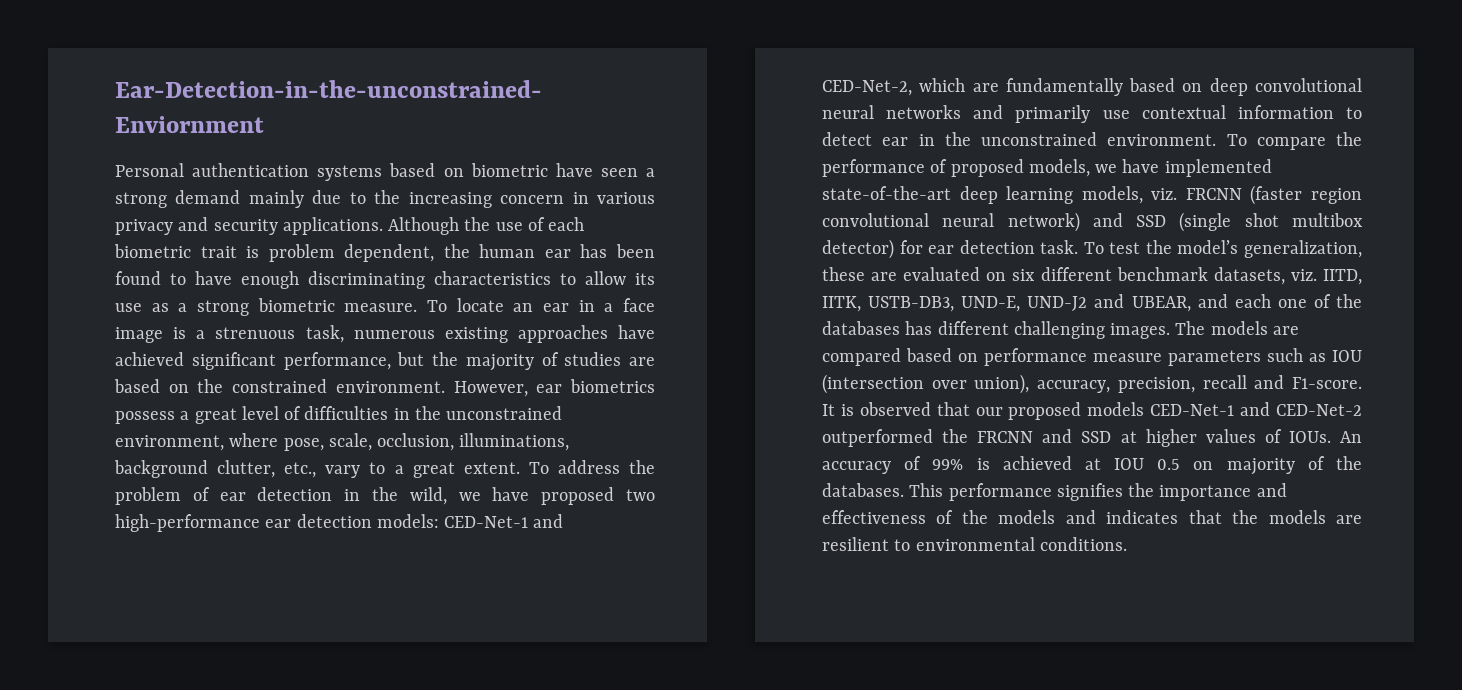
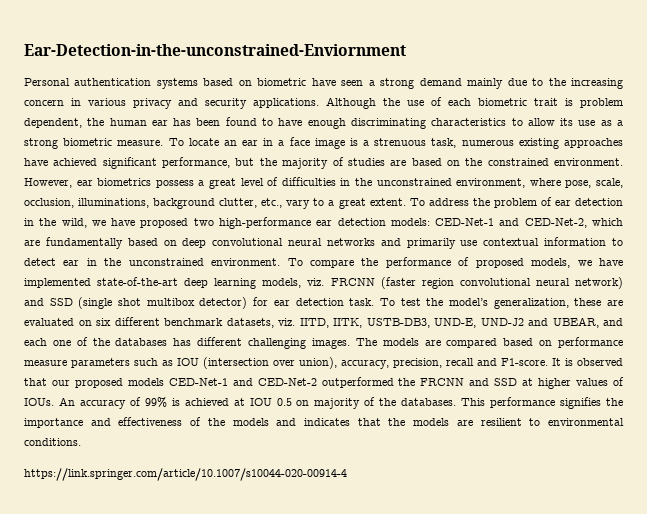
+ https://link.springer.com/article/10.1007/s10044-020-00914-4

